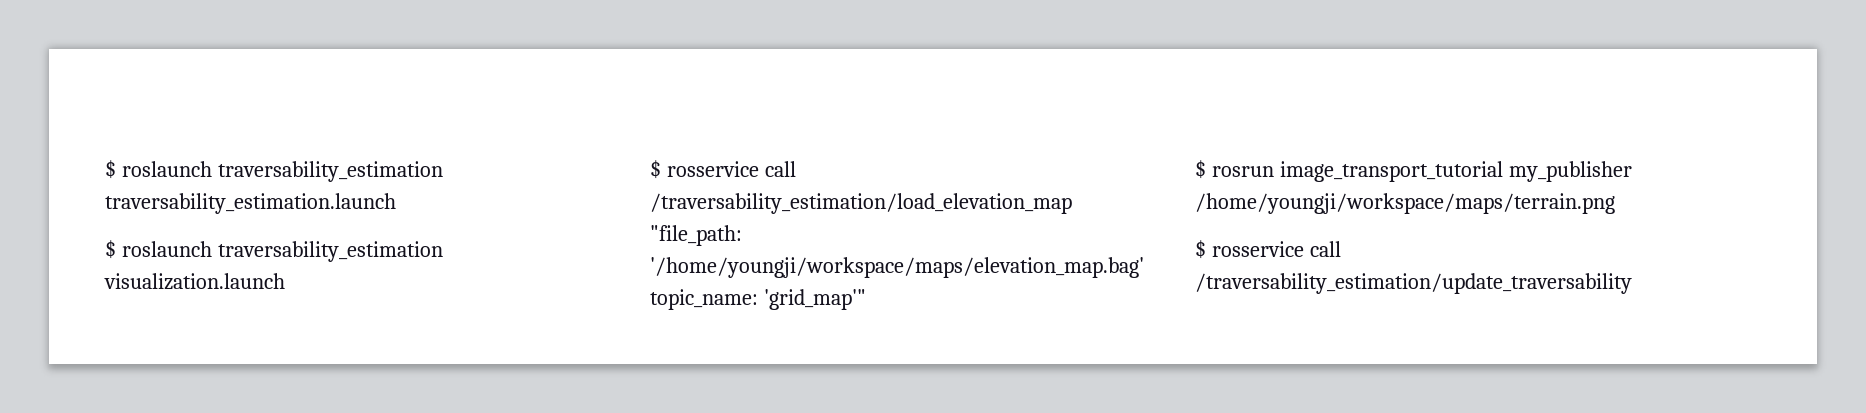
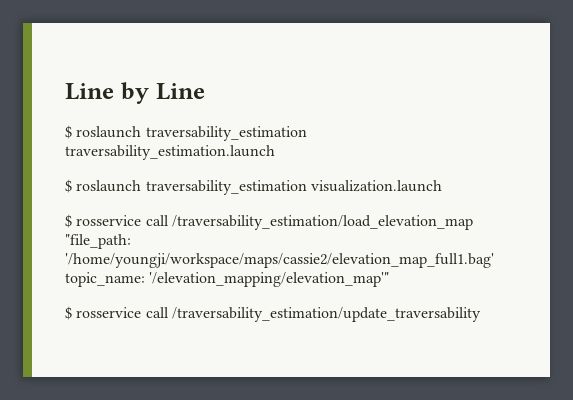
+ Line by Line
- $ rosservice call /traversability_estimation/load_elevation_map "file_path: '/home/youngji/workspace/maps/elevation_map.bag' topic_name: 'grid_map'"
- $ rosrun image_transport_tutorial my_publisher /home/youngji/workspace/maps/terrain.png
+ $ rosservice call /traversability_estimation/load_elevation_map "file_path: '/home/youngji/workspace/maps/cassie2/elevation_map_full1.bag' topic_name: '/elevation_mapping/elevation_map'"

